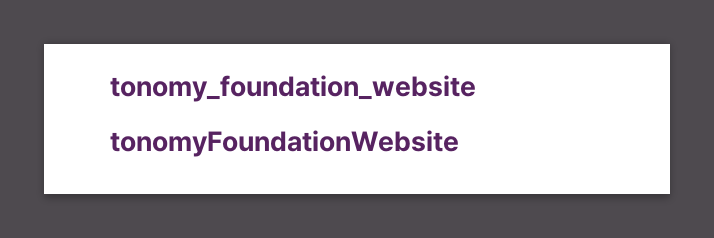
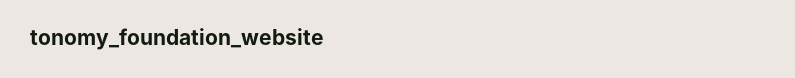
- tonomyFoundationWebsite

